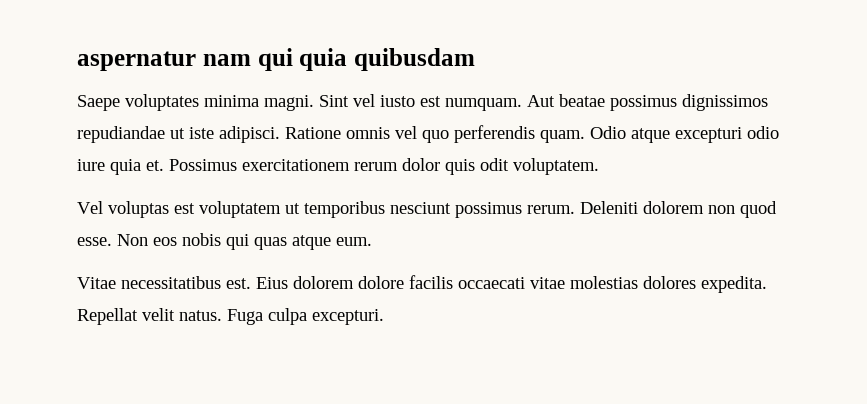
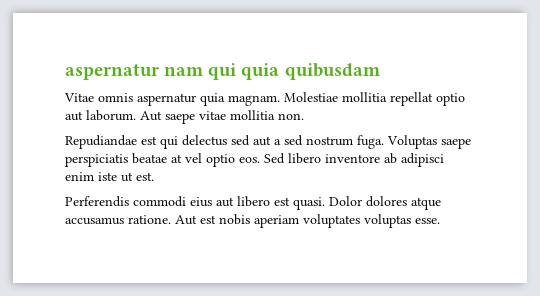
- Saepe voluptates minima magni. Sint vel iusto est numquam. Aut beatae possimus dignissimos repudiandae ut iste adipisci. Ratione omnis vel quo perferendis quam. Odio atque excepturi odio iure quia et. Possimus exercitationem rerum dolor quis odit voluptatem.
- Vel voluptas est voluptatem ut temporibus nesciunt possimus rerum. Deleniti dolorem non quod esse. Non eos nobis qui quas atque eum.
- Vitae necessitatibus est. Eius dolorem dolore facilis occaecati vitae molestias dolores expedita. Repellat velit natus. Fuga culpa excepturi.
+ Vitae omnis aspernatur quia magnam. Molestiae mollitia repellat optio aut laborum. Aut saepe vitae mollitia non.
+ Repudiandae est qui delectus sed aut a sed nostrum fuga. Voluptas saepe perspiciatis beatae at vel optio eos. Sed libero inventore ab adipisci enim iste ut est.
+ Perferendis commodi eius aut libero est quasi. Dolor dolores atque accusamus ratione. Aut est nobis aperiam voluptates voluptas esse.

